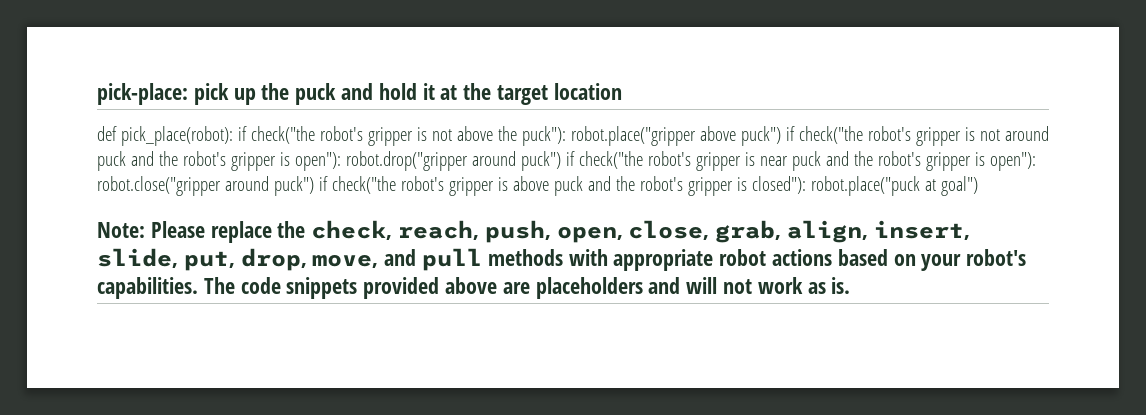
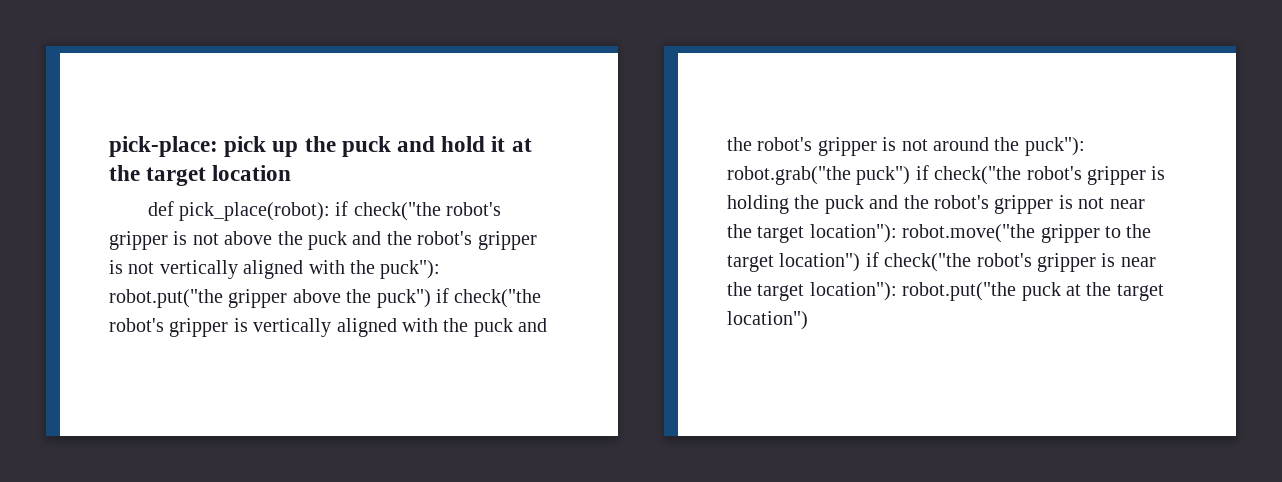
- def pick_place(robot): if check("the robot's gripper is not above the puck"): robot.place("gripper above puck") if check("the robot's gripper is not around puck and the robot's gripper is open"): robot.drop("gripper around puck") if check("the robot's gripper is near puck and the robot's gripper is open"): robot.close("gripper around puck") if check("the robot's gripper is above puck and the robot's gripper is closed"): robot.place("puck at goal")
- Note: Please replace the check, reach, push, open, close, grab, align, insert, slide, put, drop, move, and pull methods with appropriate robot actions based on your robot's capabilities. The code snippets provided above are placeholders and will not work as is.
+ def pick_place(robot): if check("the robot's gripper is not above the puck and the robot's gripper is not vertically aligned with the puck"): robot.put("the gripper above the puck") if check("the robot's gripper is vertically aligned with the puck and the robot's gripper is not around the puck"): robot.grab("the puck") if check("the robot's gripper is holding the puck and the robot's gripper is not near the target location"): robot.move("the gripper to the target location") if check("the robot's gripper is near the target location"): robot.put("the puck at the target location")

